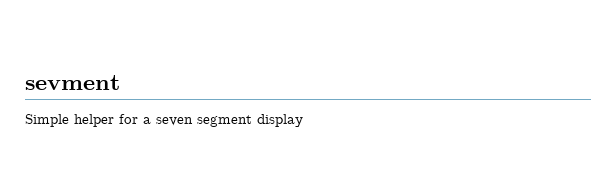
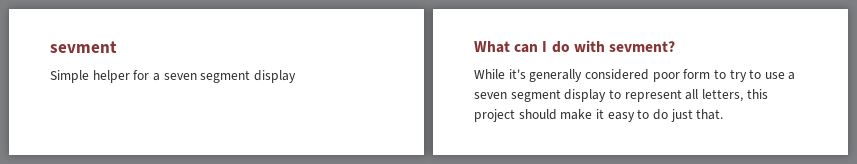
+ What can I do with sevment?
+ While it's generally considered poor form to try to use a seven segment display to represent all letters, this project should make it easy to do just that.

